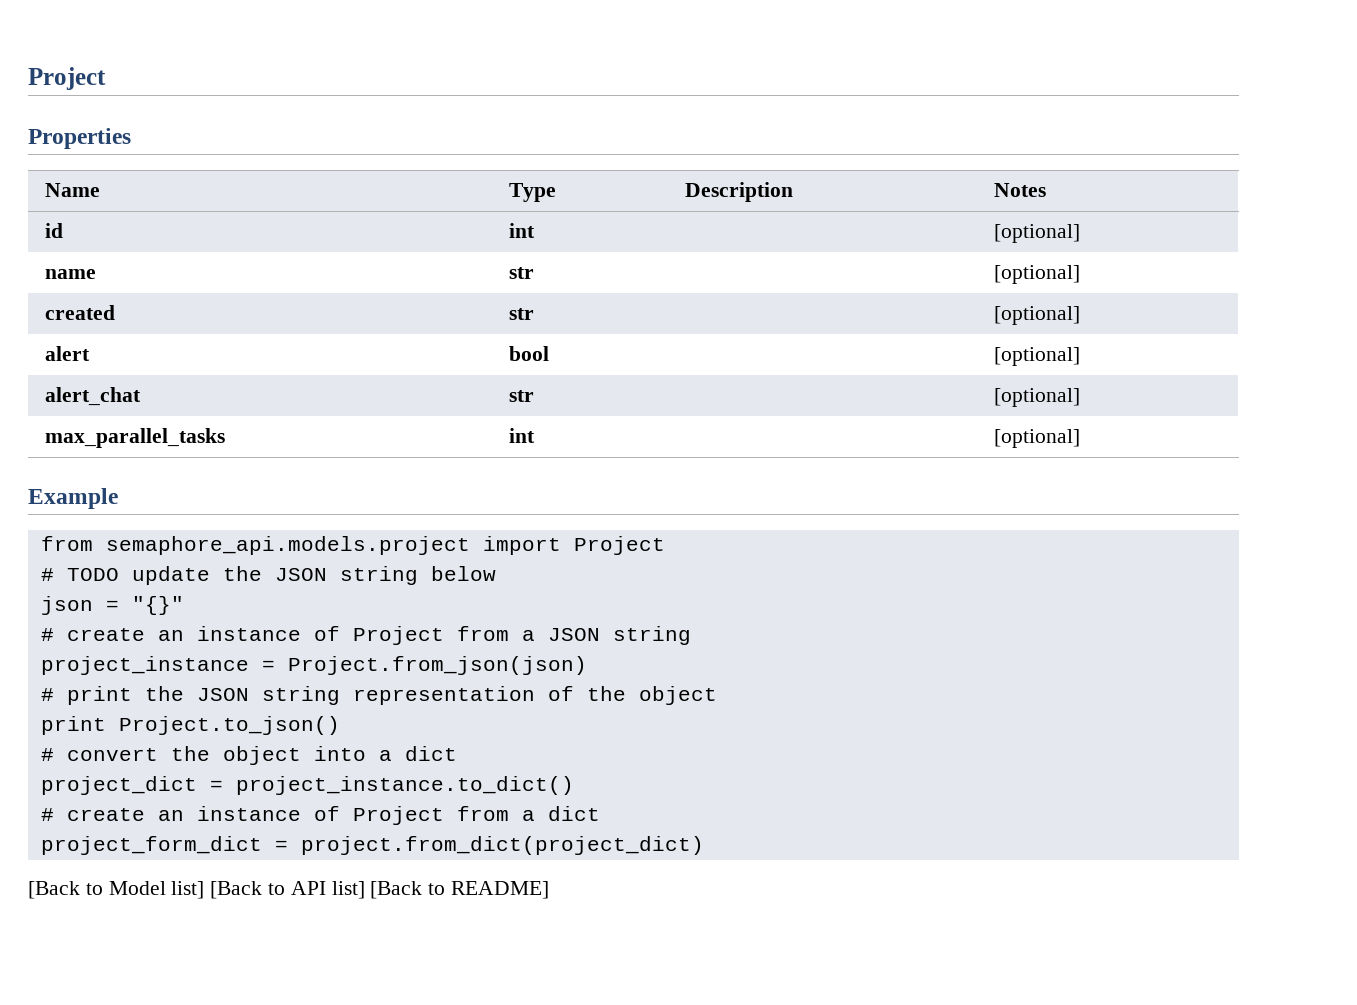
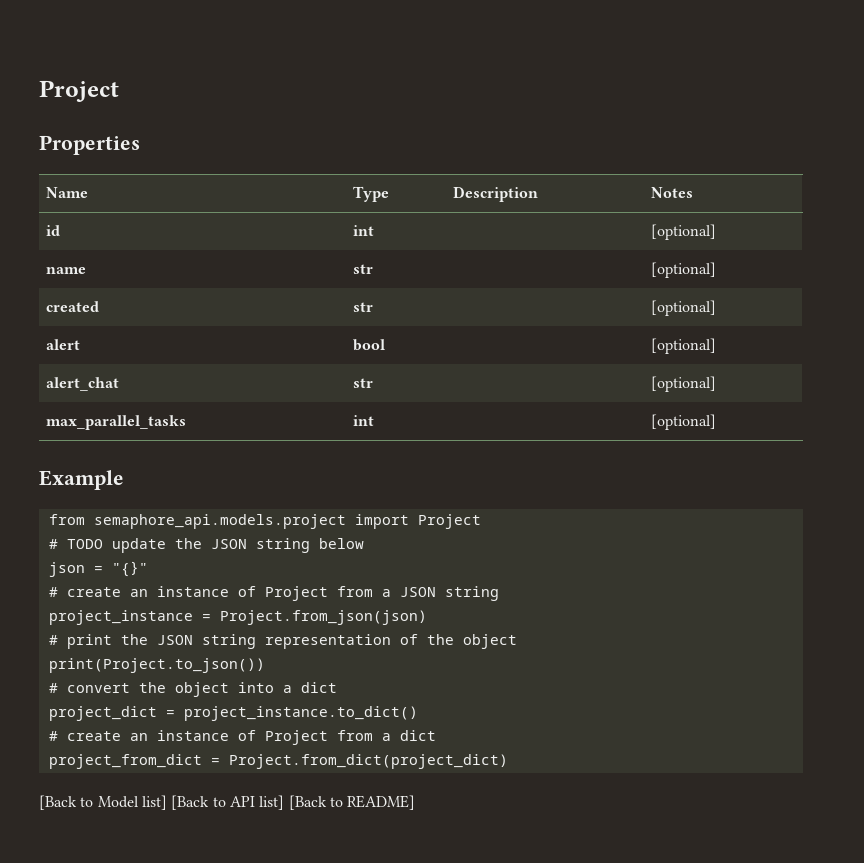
- print Project.to_json()
+ print(Project.to_json())
- project_form_dict = project.from_dict(project_dict)
+ project_from_dict = Project.from_dict(project_dict)

